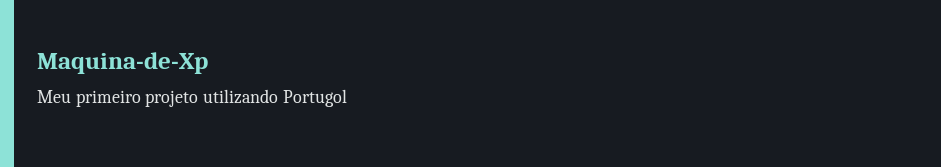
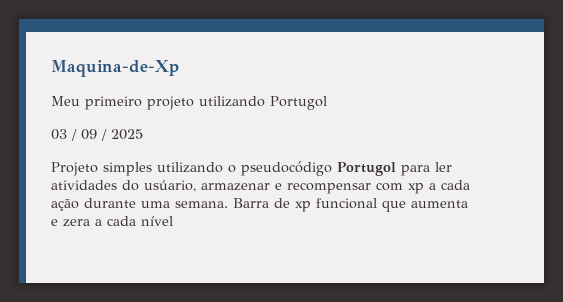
+ 03 / 09 / 2025
+ Projeto simples utilizando o pseudocódigo Portugol para ler atividades do usúario, armazenar e recompensar com xp a cada ação durante uma semana. Barra de xp funcional que aumenta e zera a cada nível

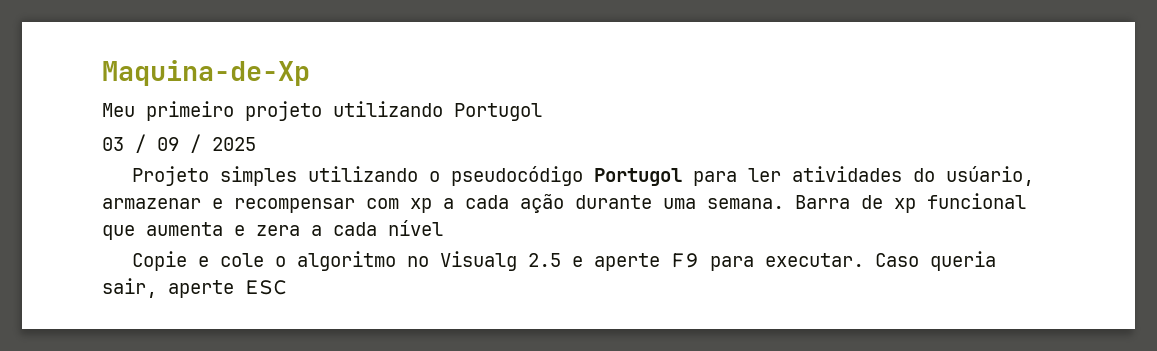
+ Copie e cole o algoritmo no Visualg 2.5 e aperte F9 para executar. Caso queria sair, aperte ESC

